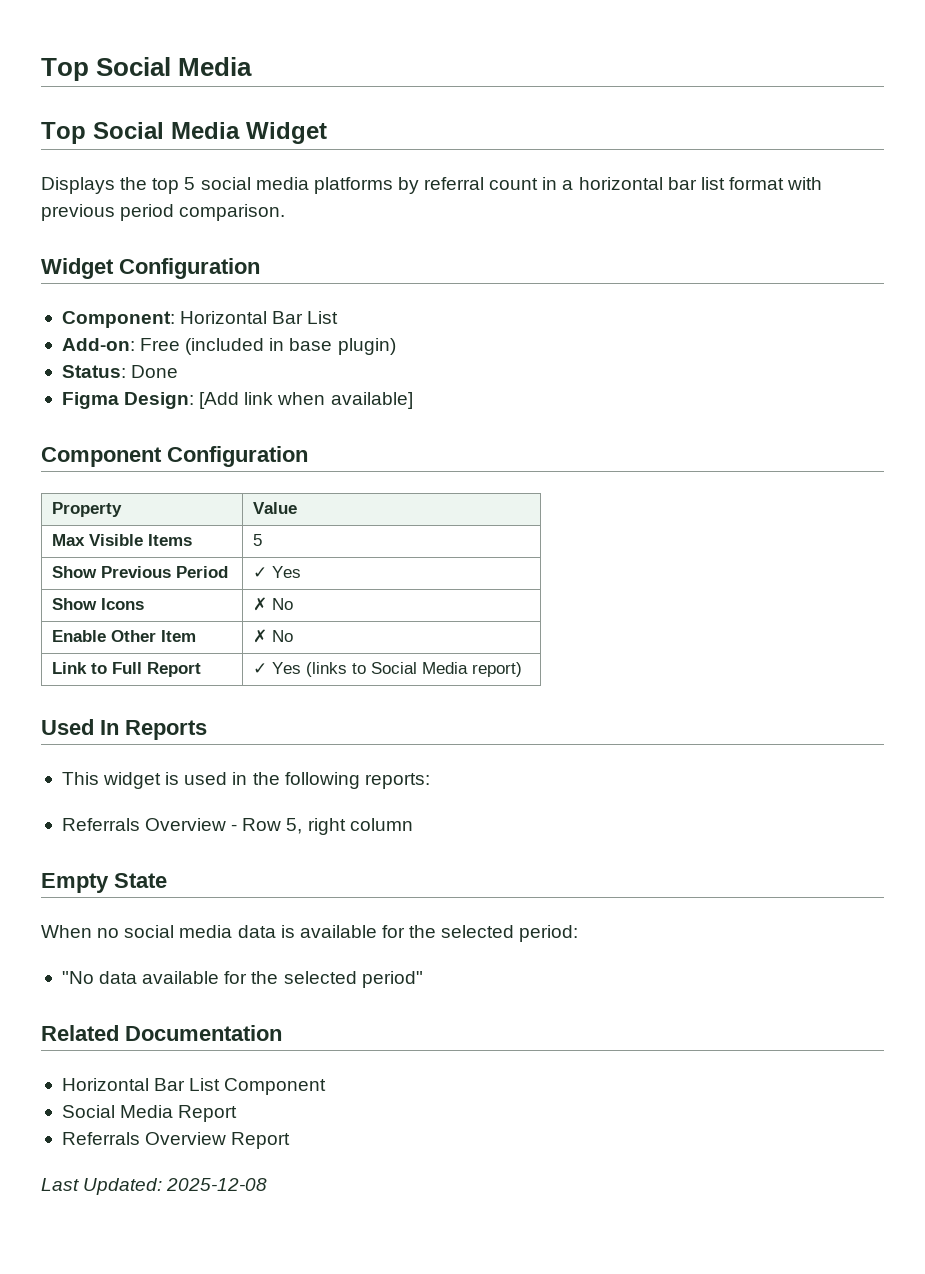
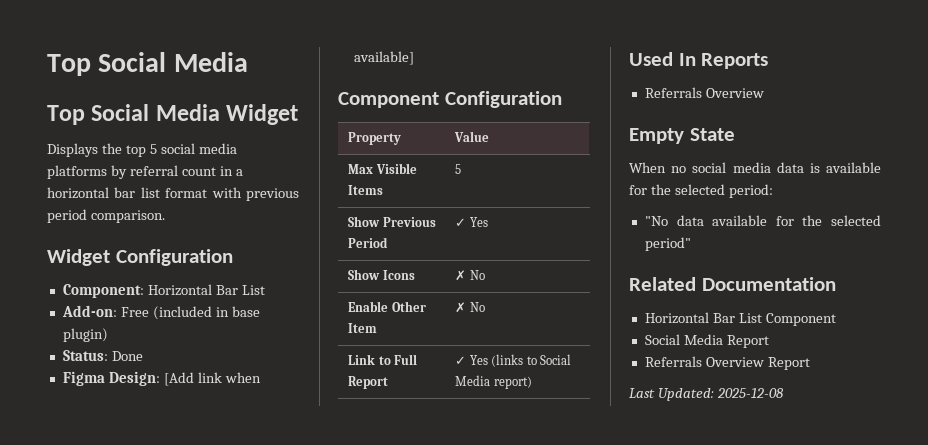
  Used In Reports
- This widget is used in the following reports:
- Referrals Overview - Row 5, right column
+ Referrals Overview

